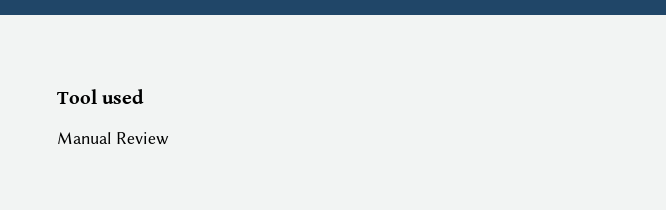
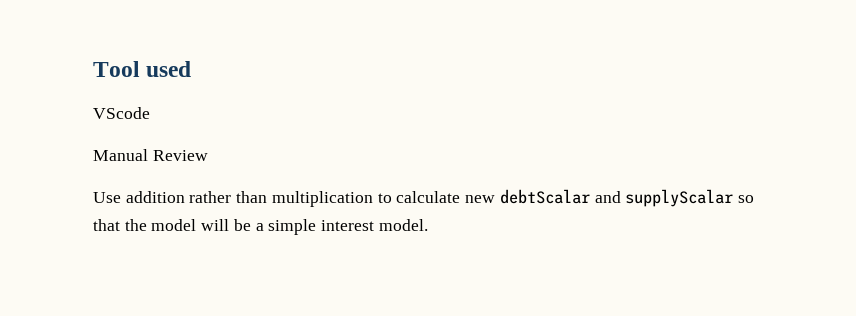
+ VScode
+ Use addition rather than multiplication to calculate new debtScalar and supplyScalar so that the model will be a simple interest model.

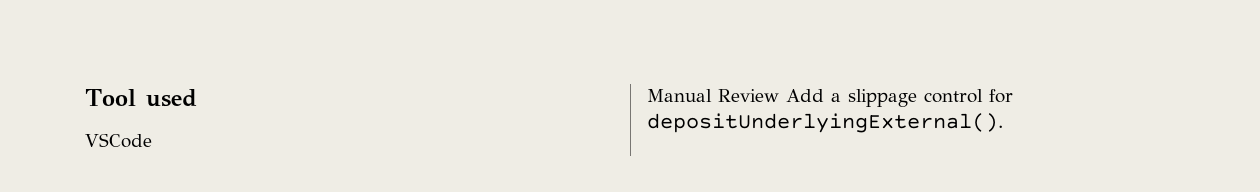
- VScode
+ VSCode
- Manual Review
- Use addition rather than multiplication to calculate new debtScalar and supplyScalar so that the model will be a simple interest model.
+ Manual Review Add a slippage control for depositUnderlyingExternal().

